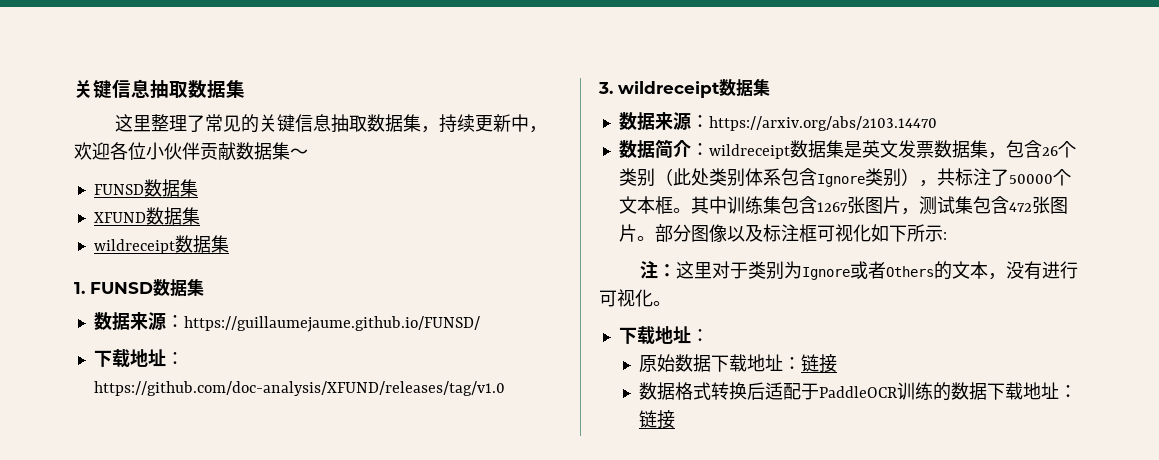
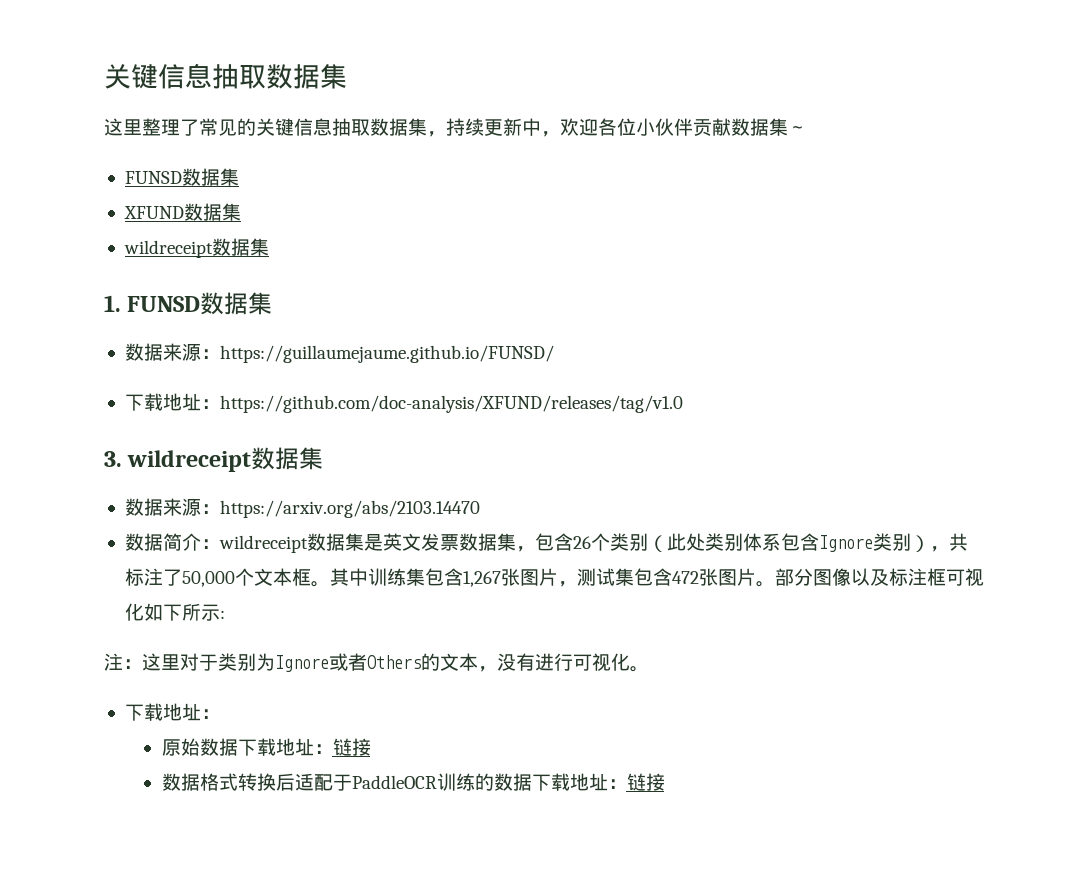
- 数据简介：wildreceipt数据集是英文发票数据集，包含26个类别（此处类别体系包含Ignore类别），共标注了50000个文本框。
+ 数据简介：wildreceipt数据集是英文发票数据集，包含26个类别（此处类别体系包含Ignore类别），共标注了50,000个文本框。
- 其中训练集包含1267张图片，测试集包含472张图片。
+ 其中训练集包含1,267张图片，测试集包含472张图片。

